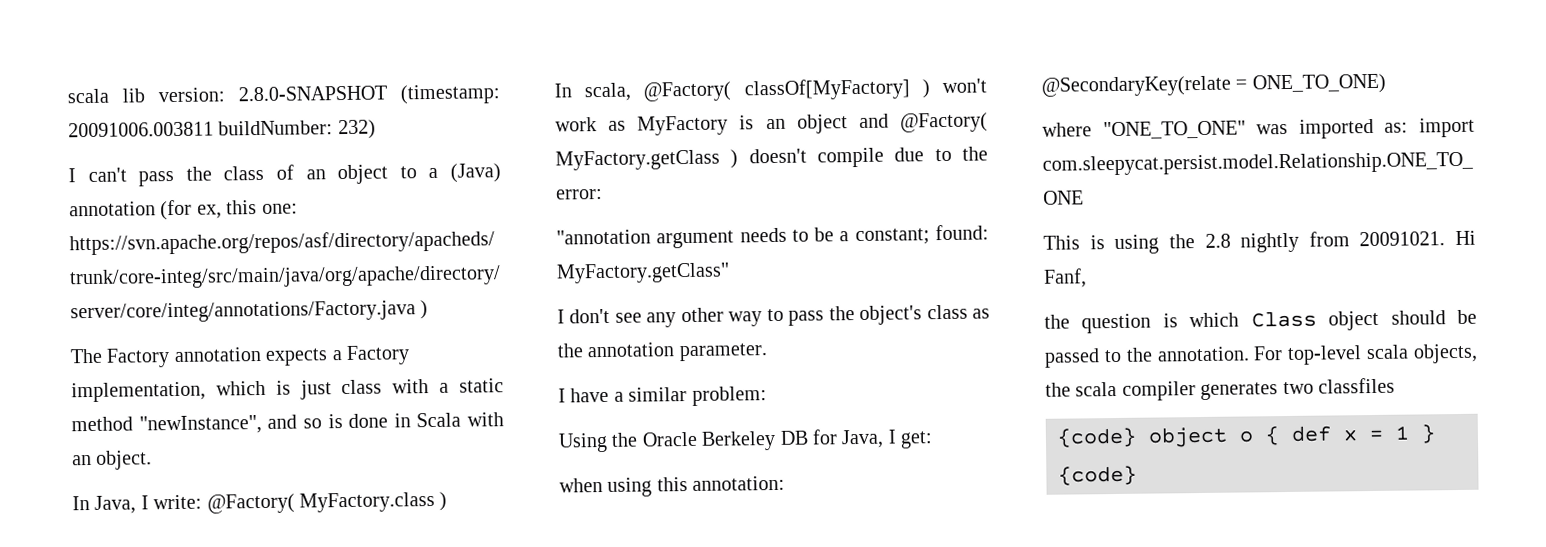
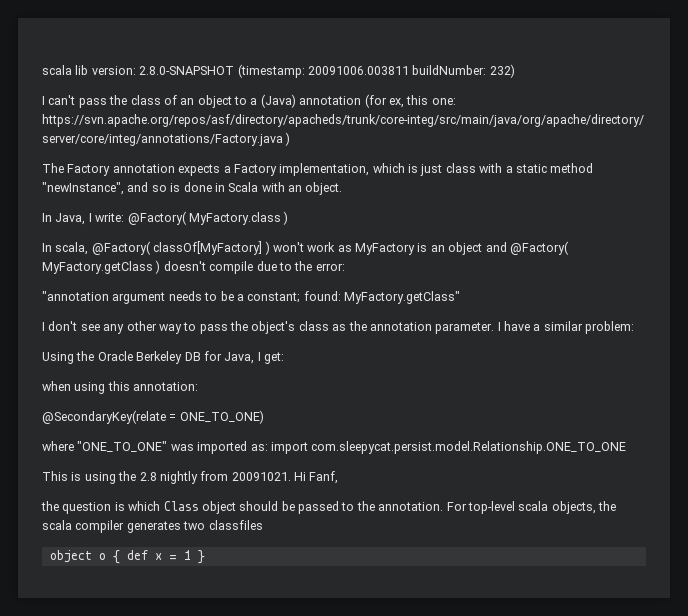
- I don't see any other way to pass the object's class as the annotation parameter.
- I have a similar problem:
+ I don't see any other way to pass the object's class as the annotation parameter. I have a similar problem:
- {code} object o { def x = 1 } {code}
+ object o { def x = 1 }

